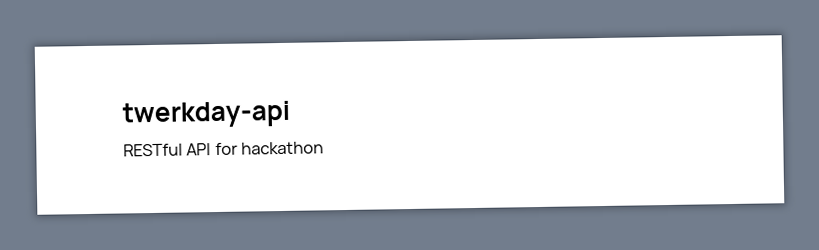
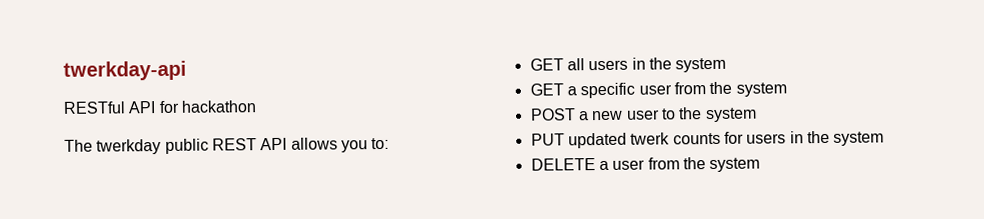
+ The twerkday public REST API allows you to:
+ GET all users in the system
+ GET a specific user from the system
+ POST a new user to the system
+ PUT updated twerk counts for users in the system
+ DELETE a user from the system

